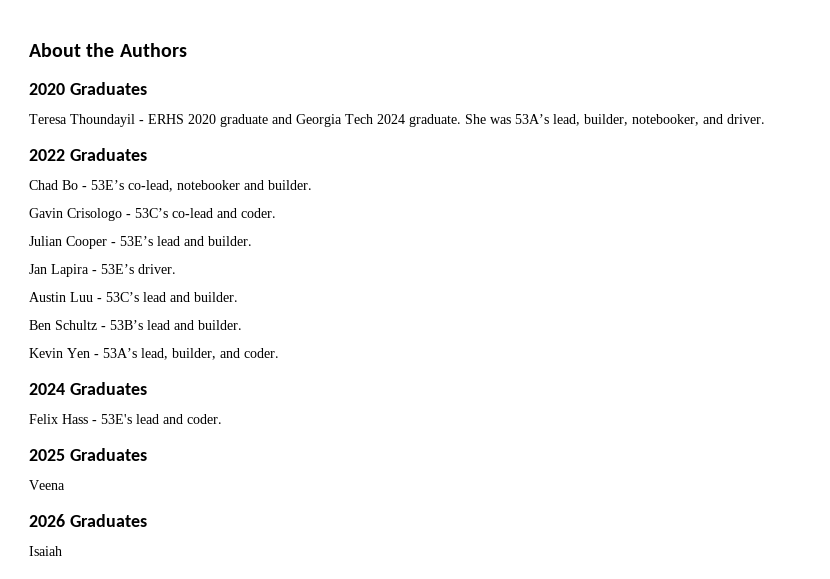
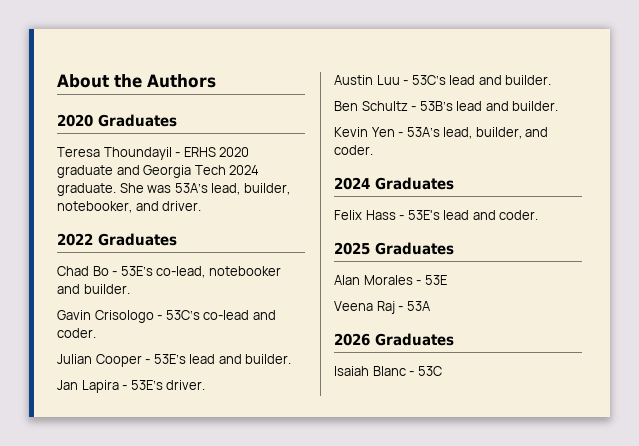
- Veena
+ Alan Morales - 53E
+ Veena Raj - 53A
- Isaiah
+ Isaiah Blanc - 53C

